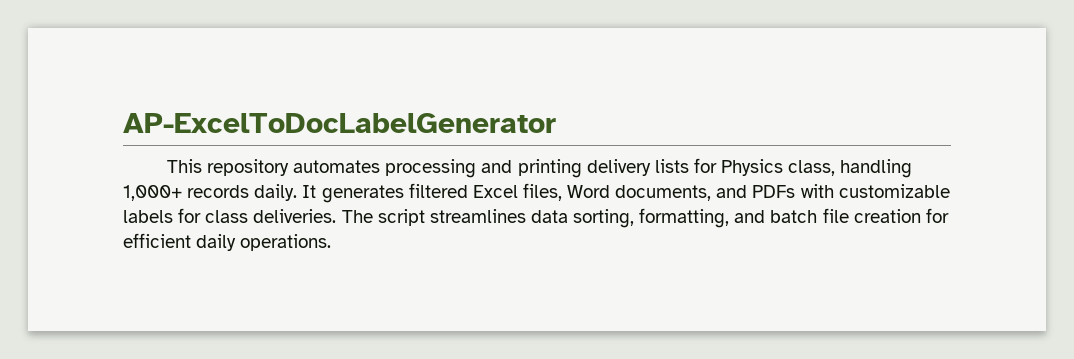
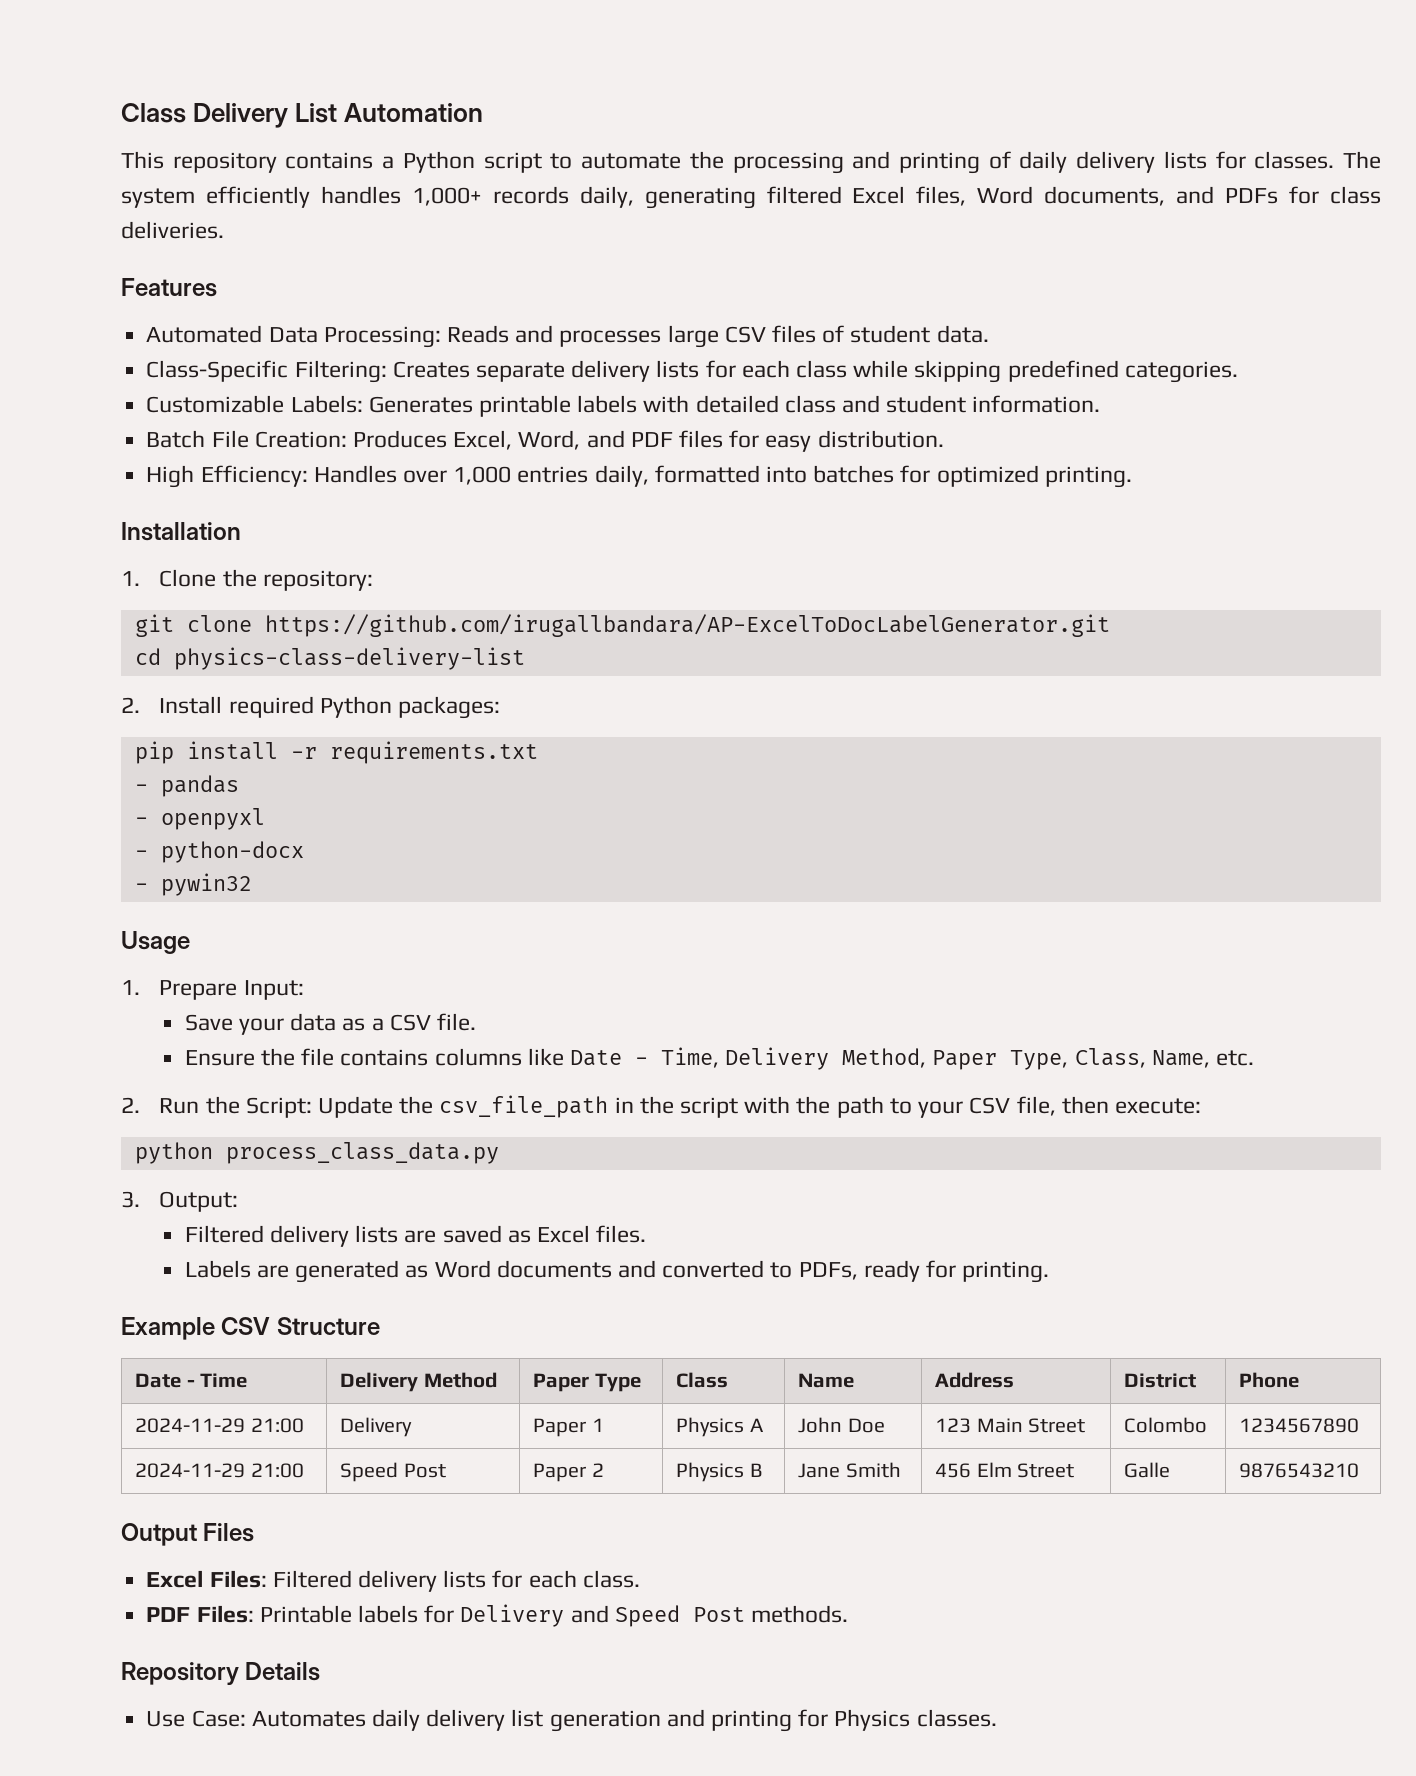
- AP-ExcelToDocLabelGenerator
- This repository automates processing and printing delivery lists for Physics class, handling 1,000+ records daily. It generates filtered Excel files, Word documents, and PDFs with customizable labels for class deliveries. The script streamlines data sorting, formatting, and batch file creation for efficient daily operations.
+ Class Delivery List Automation
+ This repository contains a Python script to automate the processing and printing of daily delivery lists for classes. The system efficiently handles 1,000+ records daily, generating filtered Excel files, Word documents, and PDFs for class deliveries.
+ Features
+ Automated Data Processing: Reads and processes large CSV files of student data.
+ Class-Specific Filtering: Creates separate delivery lists for each class while skipping predefined categories.
+ Customizable Labels: Generates printable labels with detailed class and student information.
+ Batch File Creation: Produces Excel, Word, and PDF files for easy distribution.
+ High Efficiency: Handles over 1,000 entries daily, formatted into batches for optimized printing.
+ Installation
+ 1. Clone the repository:
+ git clone https://github.com/irugallbandara/AP-ExcelToDocLabelGenerator.git
+ cd physics-class-delivery-list
+ 2. Install required Python packages:
+ pip install -r requirements.txt
+ - pandas
+ - openpyxl
+ - python-docx
+ - pywin32
+ Usage
+ 1. Prepare Input:
+ Save your data as a CSV file.
+ Ensure the file contains columns like Date - Time, Delivery Method, Paper Type, Class, Name, etc.
+ 2. Run the Script: Update the csv_file_path in the script with the path to your CSV file, then execute:
+ python process_class_data.py
+ 3. Output:
+ Filtered delivery lists are saved as Excel files.
+ Labels are generated as Word documents and converted to PDFs, ready for printing.
+ Example CSV Structure
+ Date - Time | Delivery Method | Paper Type | Class | Name | Address | District | Phone
+ 2024-11-29 21:00 | Delivery | Paper 1 | Physics A | John Doe | 123 Main Street | Colombo | 1234567890
+ 2024-11-29 21:00 | Speed Post | Paper 2 | Physics B | Jane Smith | 456 Elm Street | Galle | 9876543210
+ Output Files
+ Excel Files: Filtered delivery lists for each class.
+ PDF Files: Printable labels for Delivery and Speed Post methods.
+ Repository Details
+ Use Case: Automates daily delivery list generation and printing for Physics classes.

